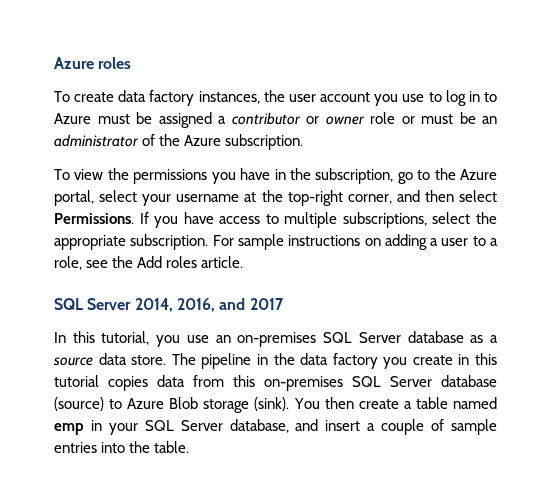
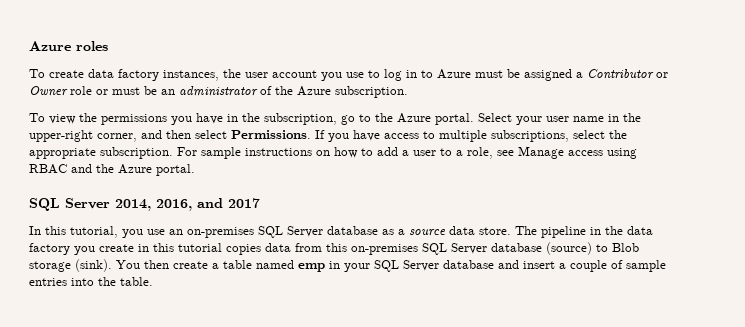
- To create data factory instances, the user account you use to log in to Azure must be assigned a contributor or owner role or must be an administrator of the Azure subscription.
+ To create data factory instances, the user account you use to log in to Azure must be assigned a Contributor or Owner role or must be an administrator of the Azure subscription.
- To view the permissions you have in the subscription, go to the Azure portal, select your username at the top-right corner, and then select Permissions.
+ To view the permissions you have in the subscription, go to the Azure portal. Select your user name in the upper-right corner, and then select Permissions.
- For sample instructions on adding a user to a role, see the Add roles article.
+ For sample instructions on how to add a user to a role, see Manage access using RBAC and the Azure portal.
- The pipeline in the data factory you create in this tutorial copies data from this on-premises SQL Server database (source) to Azure Blob storage (sink).
+ The pipeline in the data factory you create in this tutorial copies data from this on-premises SQL Server database (source) to Blob storage (sink).
- You then create a table named emp in your SQL Server database, and insert a couple of sample entries into the table.
+ You then create a table named emp in your SQL Server database and insert a couple of sample entries into the table.

